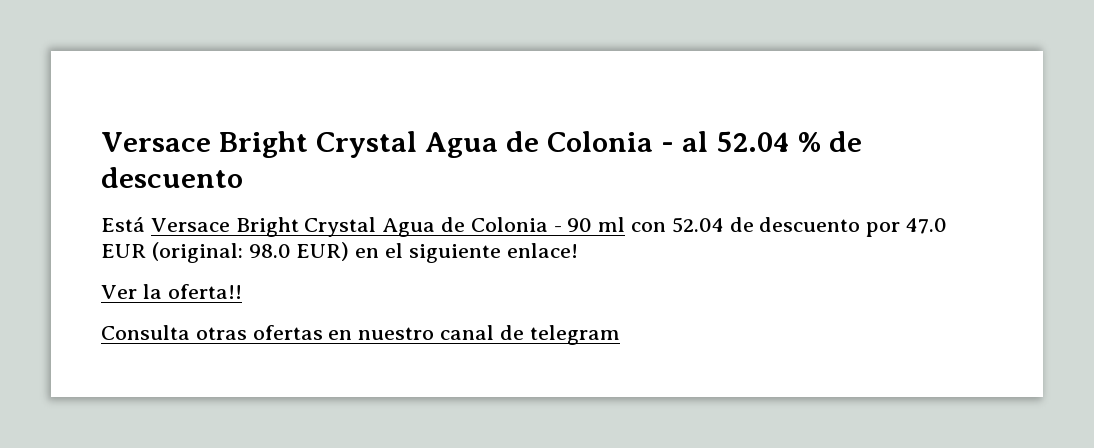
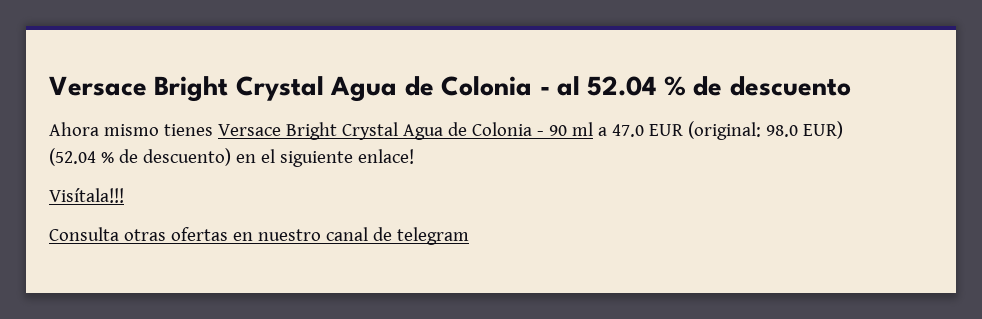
- Está Versace Bright Crystal Agua de Colonia - 90 ml con 52.04 de descuento por 47.0 EUR (original: 98.0 EUR) en el siguiente enlace!
+ Ahora mismo tienes Versace Bright Crystal Agua de Colonia - 90 ml a 47.0 EUR (original: 98.0 EUR) (52.04 % de descuento) en el siguiente enlace!
- Ver la oferta!!
+ Visítala!!!

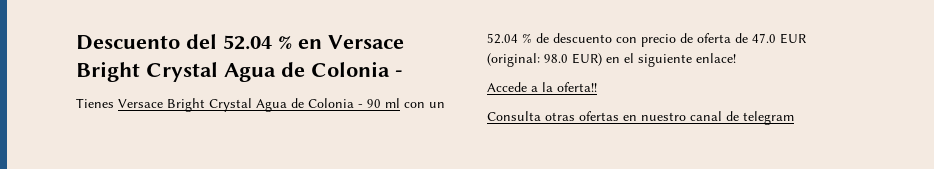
- Versace Bright Crystal Agua de Colonia - al 52.04 % de descuento
- Ahora mismo tienes Versace Bright Crystal Agua de Colonia - 90 ml a 47.0 EUR (original: 98.0 EUR) (52.04 % de descuento) en el siguiente enlace!
+ Descuento del 52.04 % en Versace Bright Crystal Agua de Colonia -
+ Tienes Versace Bright Crystal Agua de Colonia - 90 ml con un 52.04 % de descuento con precio de oferta de 47.0 EUR (original: 98.0 EUR) en el siguiente enlace!
- Visítala!!!
+ Accede a la oferta!!

